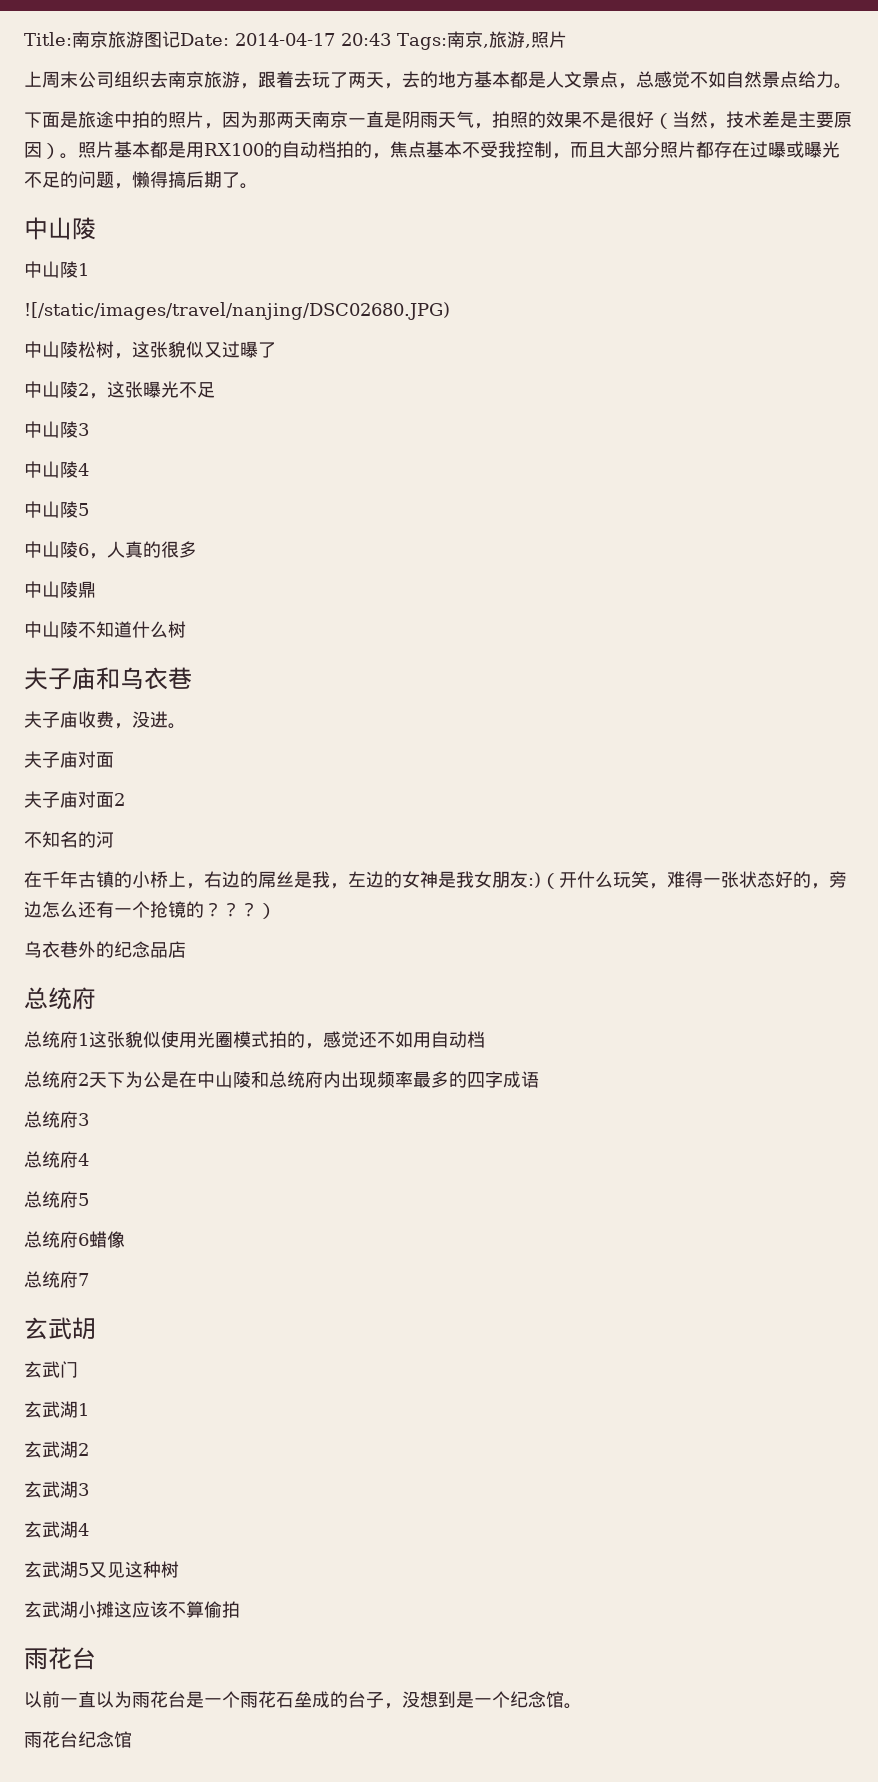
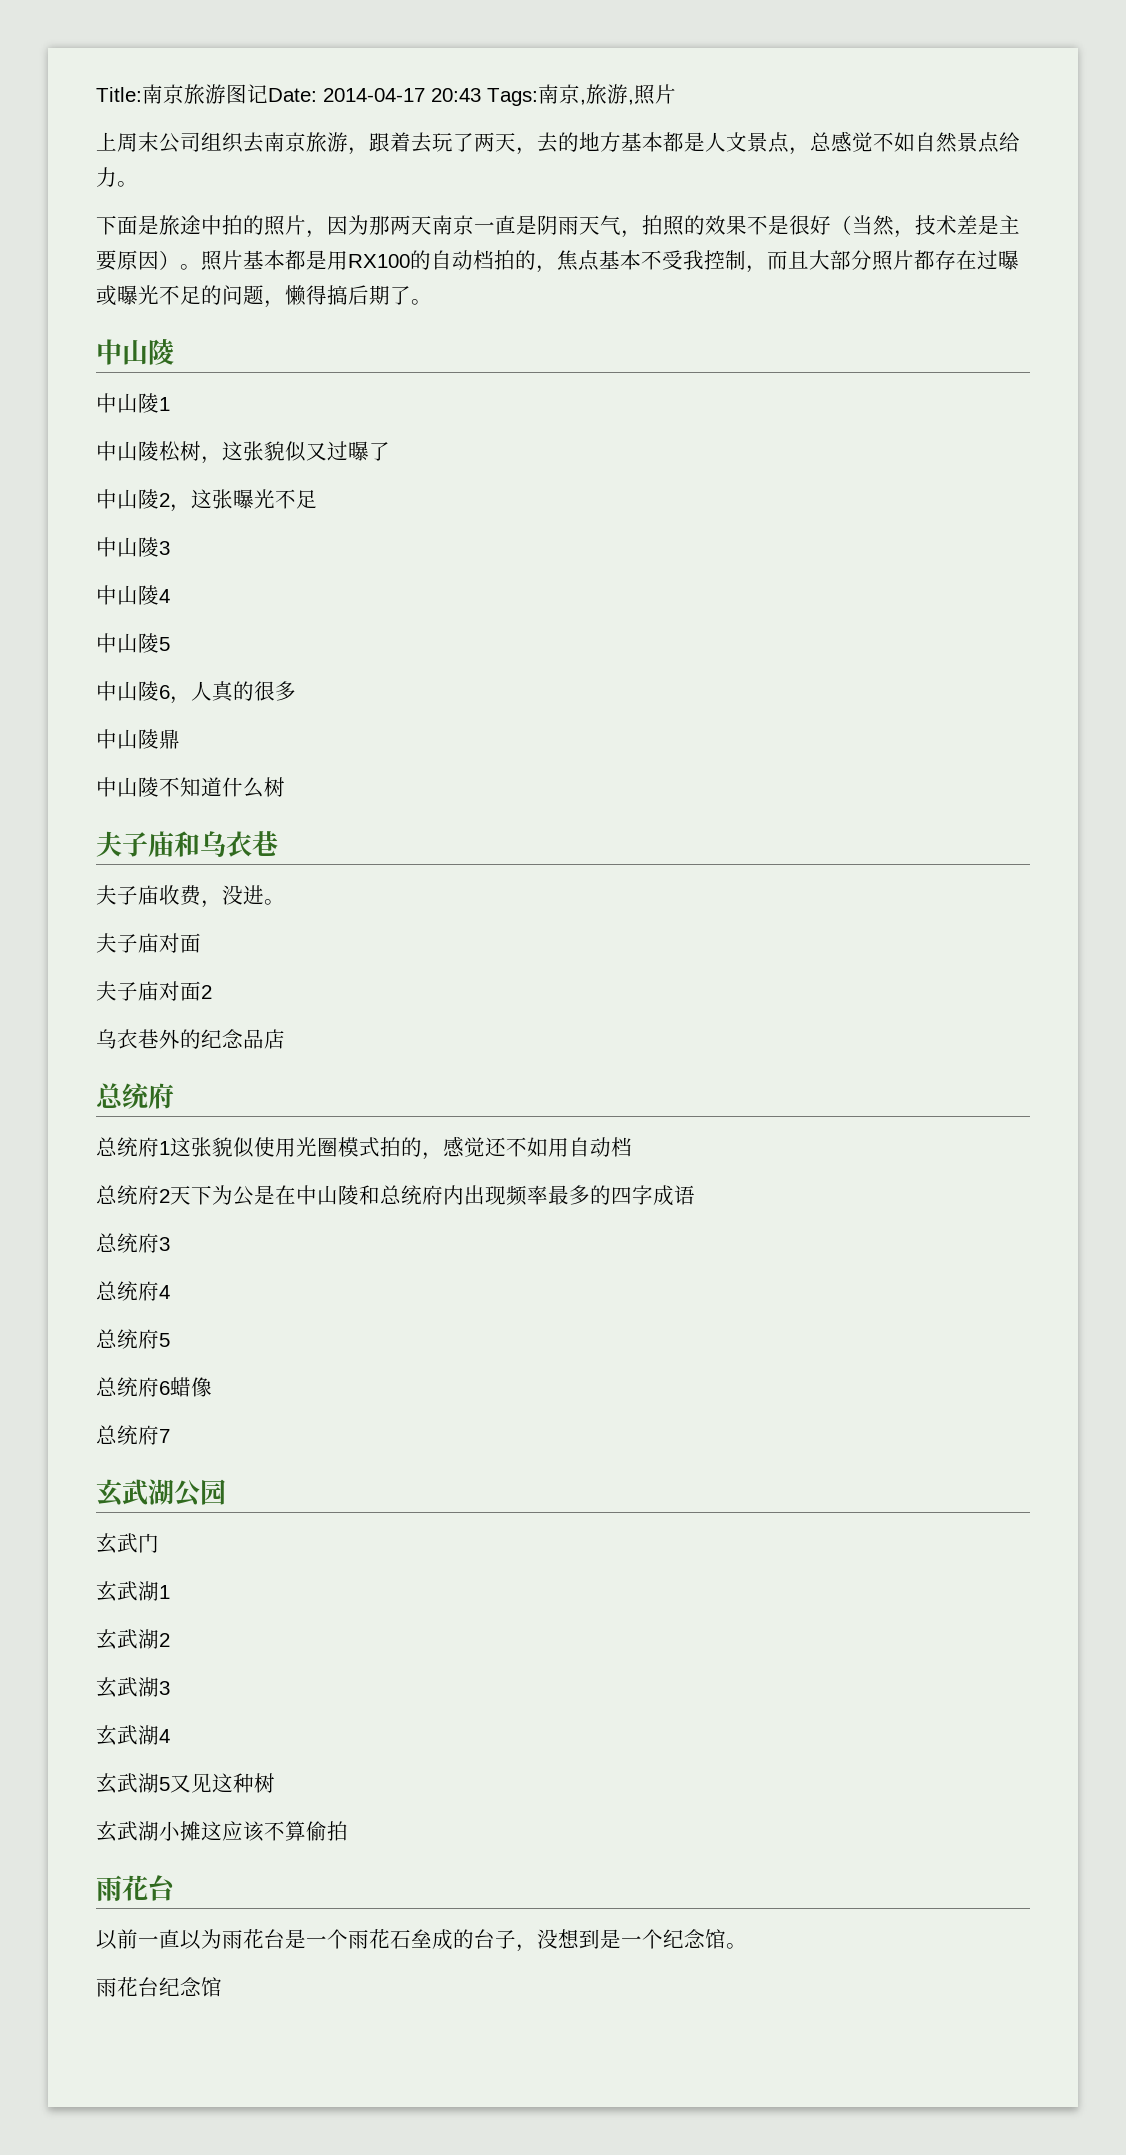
- ![/static/images/travel/nanjing/DSC02680.JPG)
- 不知名的河
- 在千年古镇的小桥上，右边的屌丝是我，左边的女神是我女朋友:)（开什么玩笑，难得一张状态好的，旁边怎么还有一个抢镜的？？？）
- 玄武胡
+ 玄武湖公园

